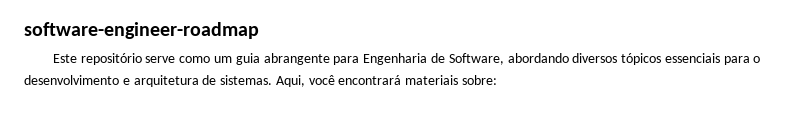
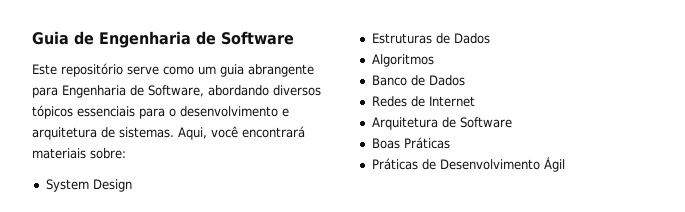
- software-engineer-roadmap
+ Guia de Engenharia de Software
+ System Design
+ Estruturas de Dados
+ Algoritmos
+ Banco de Dados
+ Redes de Internet
+ Arquitetura de Software
+ Boas Práticas
+ Práticas de Desenvolvimento Ágil

